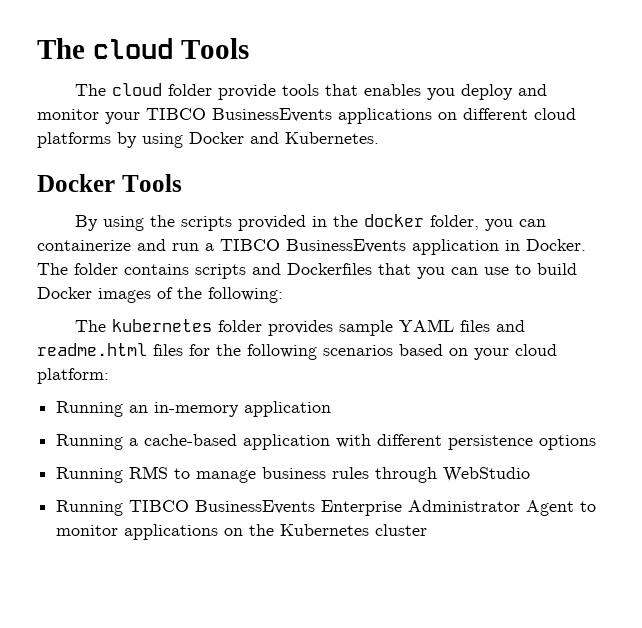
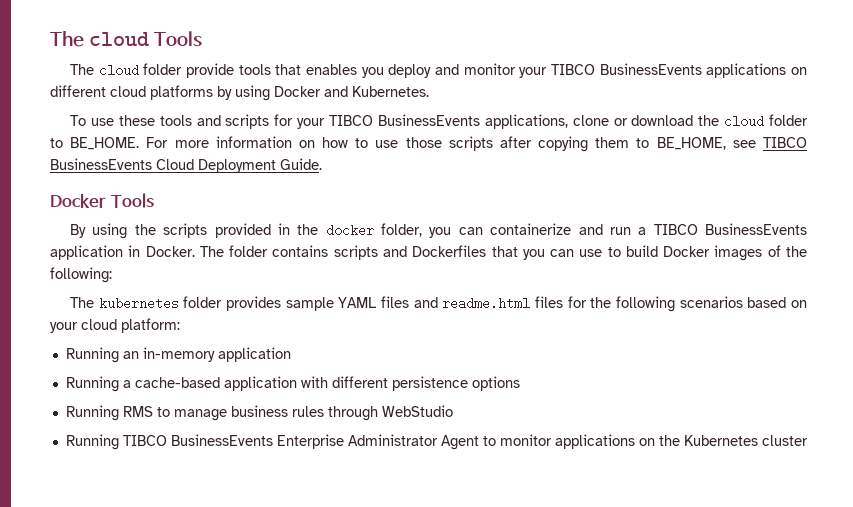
+ To use these tools and scripts for your TIBCO BusinessEvents applications, clone or download the cloud folder to BE_HOME. For more information on how to use those scripts after copying them to BE_HOME, see TIBCO BusinessEvents Cloud Deployment Guide.

